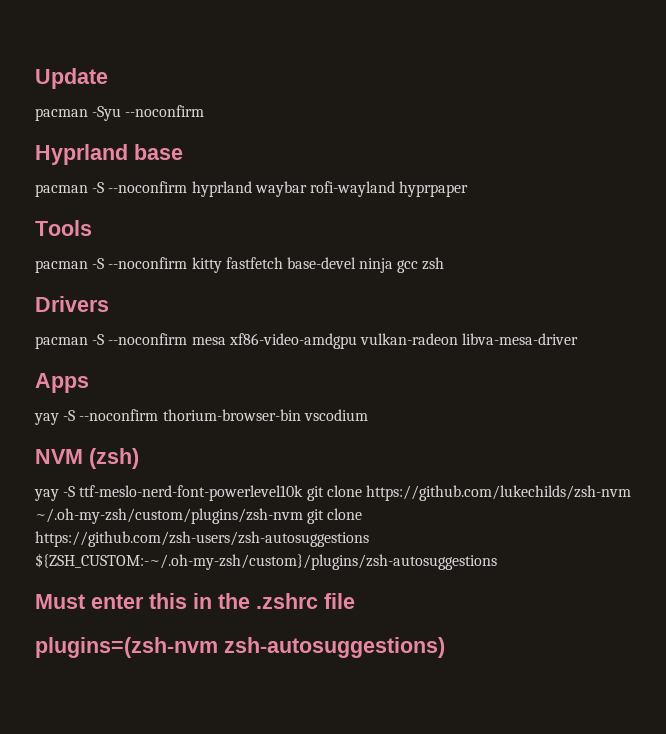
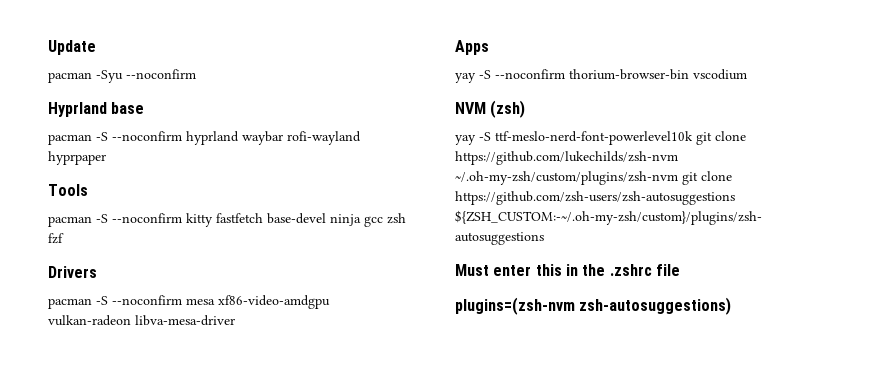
- pacman -S --noconfirm kitty fastfetch base-devel ninja gcc zsh
+ pacman -S --noconfirm kitty fastfetch base-devel ninja gcc zsh fzf

